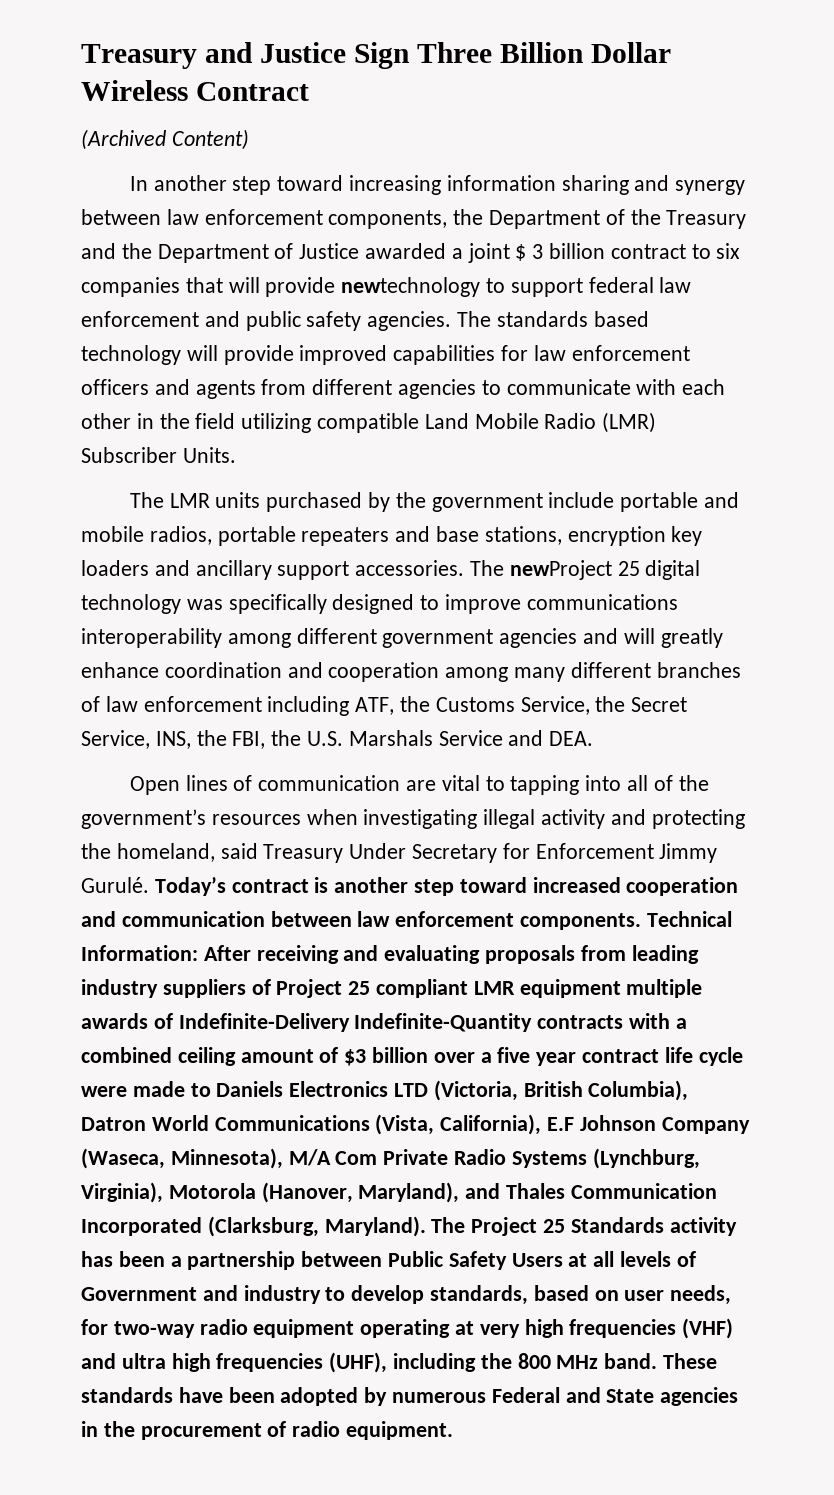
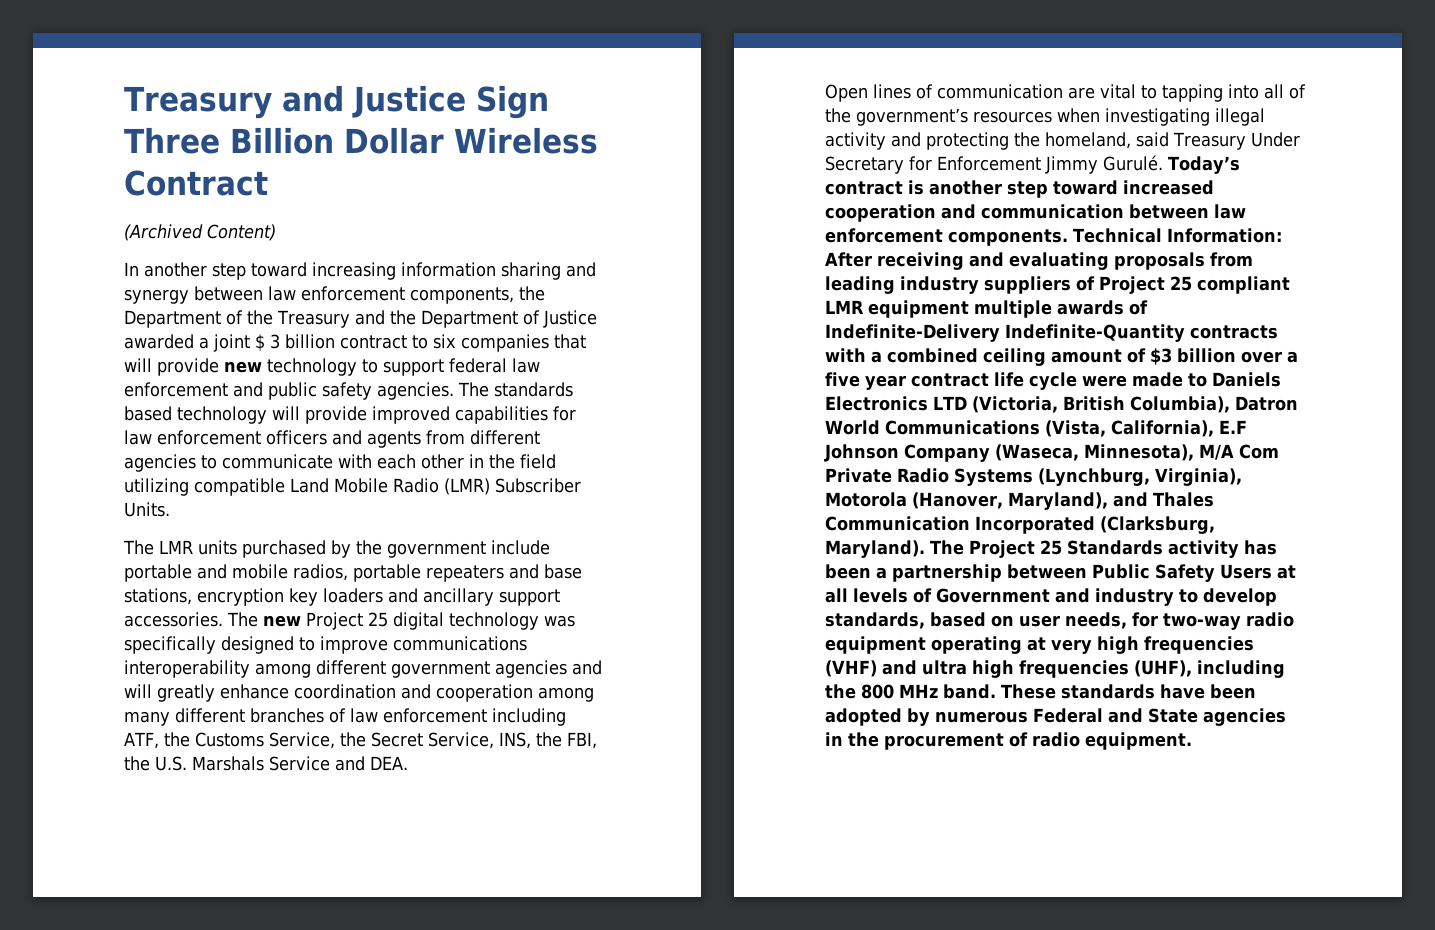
- In another step toward increasing information sharing and synergy between law enforcement components, the Department of the Treasury and the Department of Justice awarded a joint $ 3 billion contract to six companies that will provide newtechnology to support federal law enforcement and public safety agencies.
+ In another step toward increasing information sharing and synergy between law enforcement components, the Department of the Treasury and the Department of Justice awarded a joint $ 3 billion contract to six companies that will provide new technology to support federal law enforcement and public safety agencies.
- The newProject 25 digital technology was specifically designed to improve communications interoperability among different government agencies and will greatly enhance coordination and cooperation among many different branches of law enforcement including ATF, the Customs Service, the Secret Service, INS, the FBI, the U.S. Marshals Service and DEA.
+ The new Project 25 digital technology was specifically designed to improve communications interoperability among different government agencies and will greatly enhance coordination and cooperation among many different branches of law enforcement including ATF, the Customs Service, the Secret Service, INS, the FBI, the U.S. Marshals Service and DEA.

